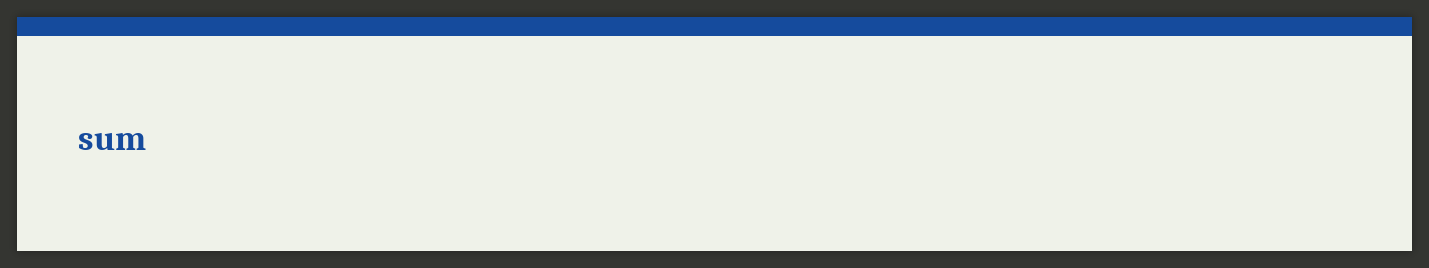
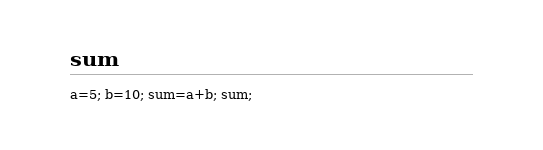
+ a=5; b=10; sum=a+b; sum;

